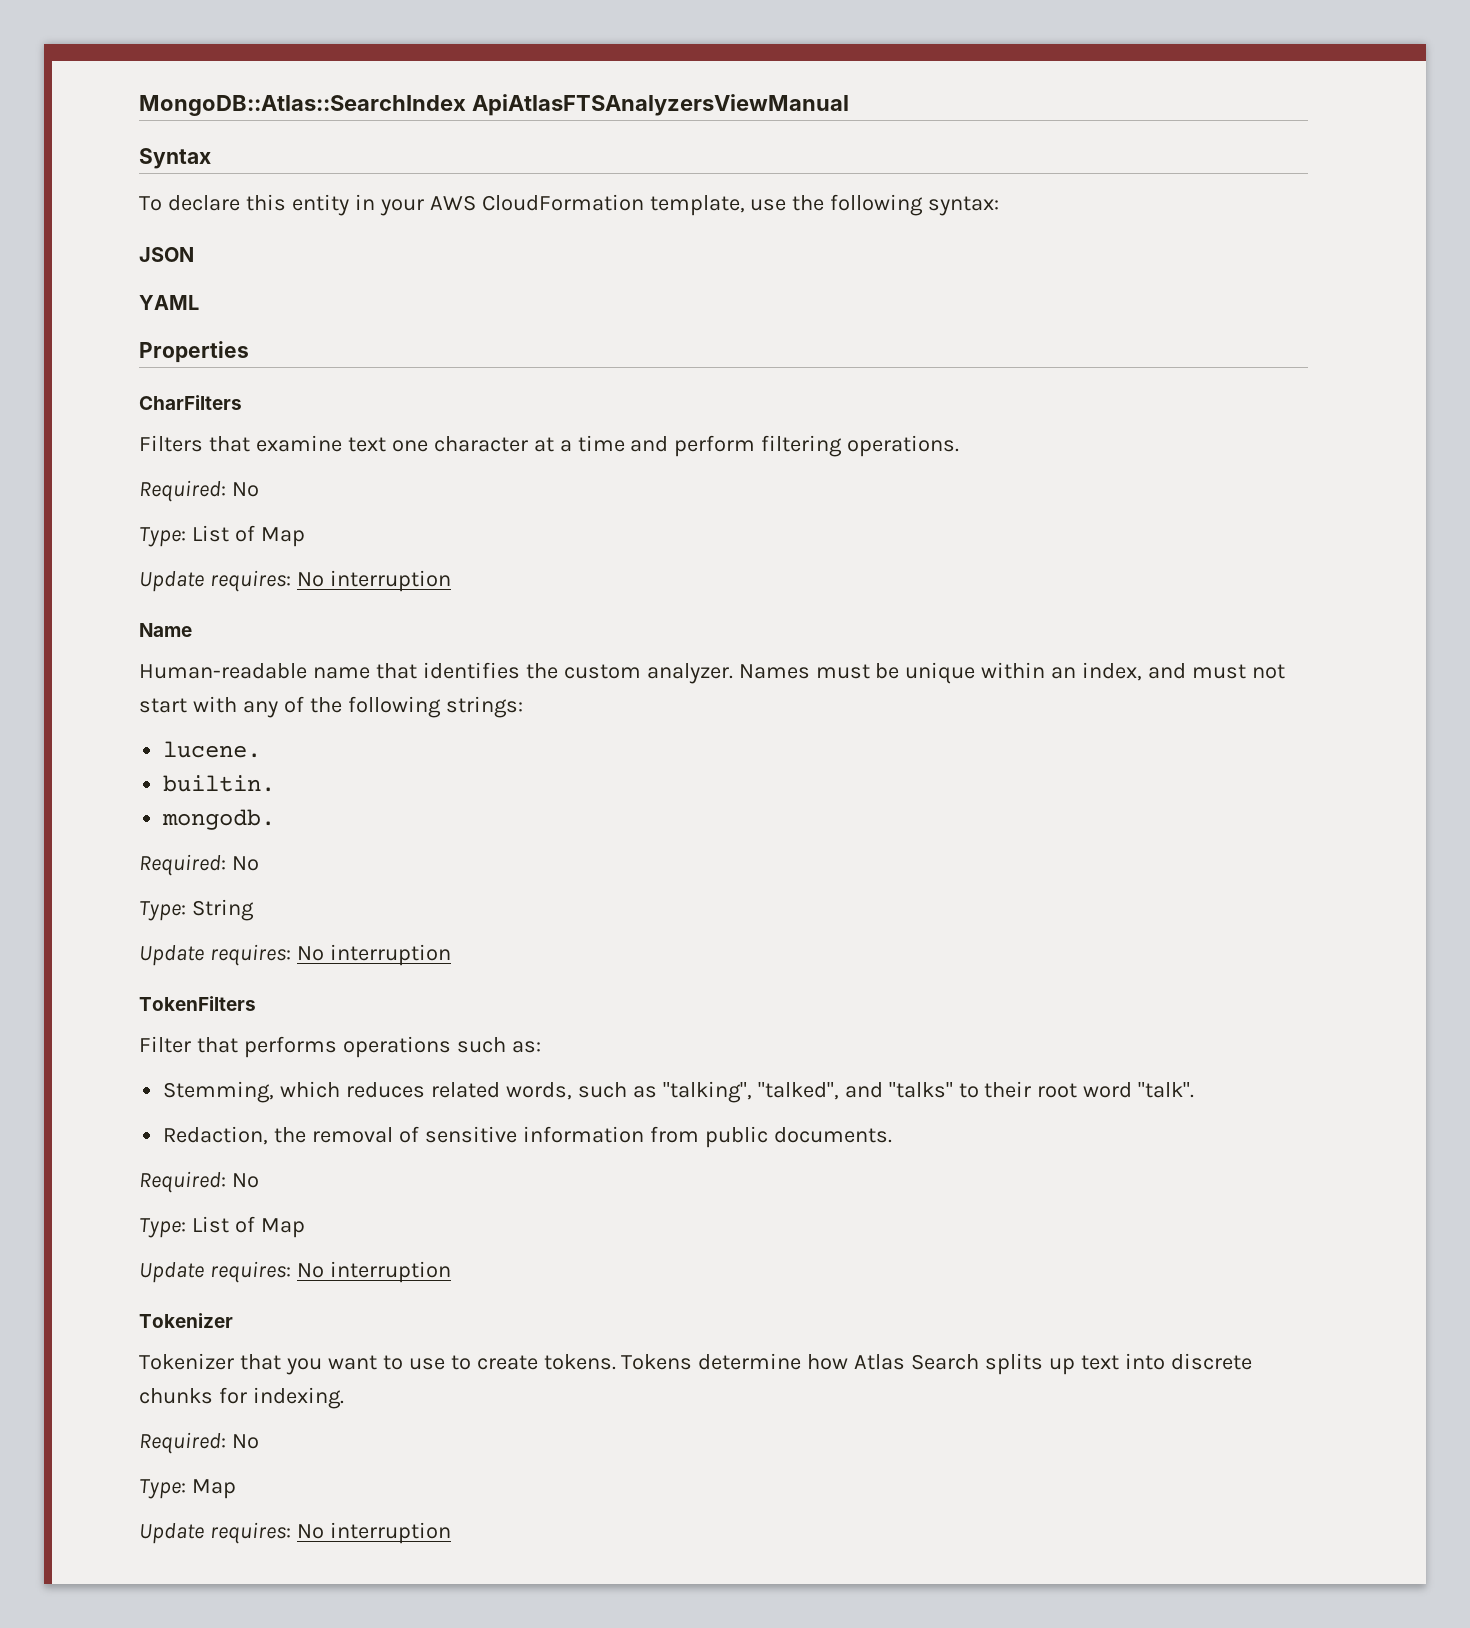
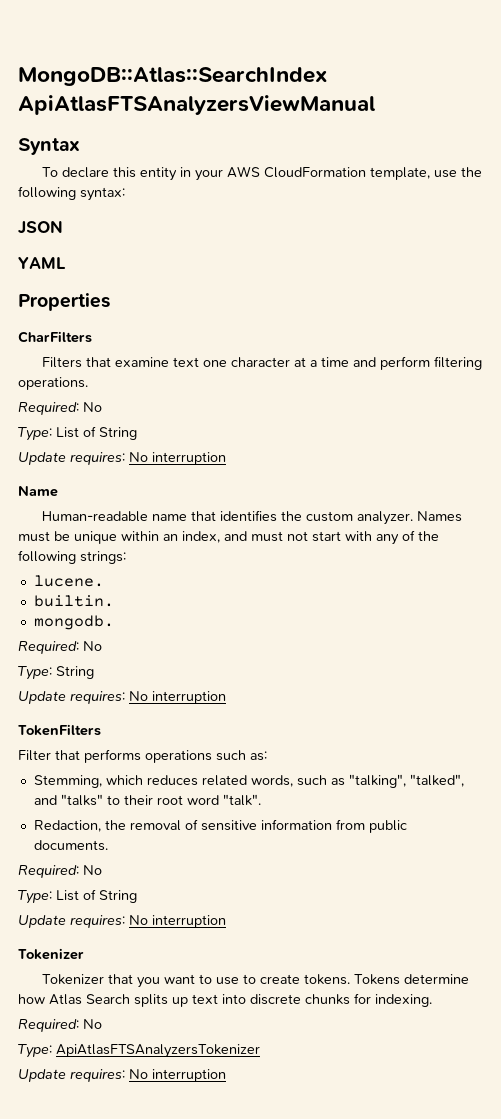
  Filters that examine text one character at a time and perform filtering operations.
  Required: No
- Type: List of Map
+ Type: List of String
  Redaction, the removal of sensitive information from public documents.
  Required: No
- Type: List of Map
+ Type: List of String
- Type: Map
+ Type: ApiAtlasFTSAnalyzersTokenizer

